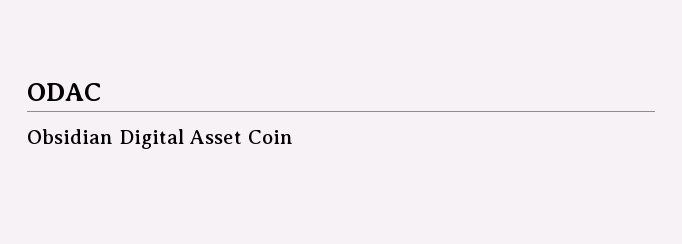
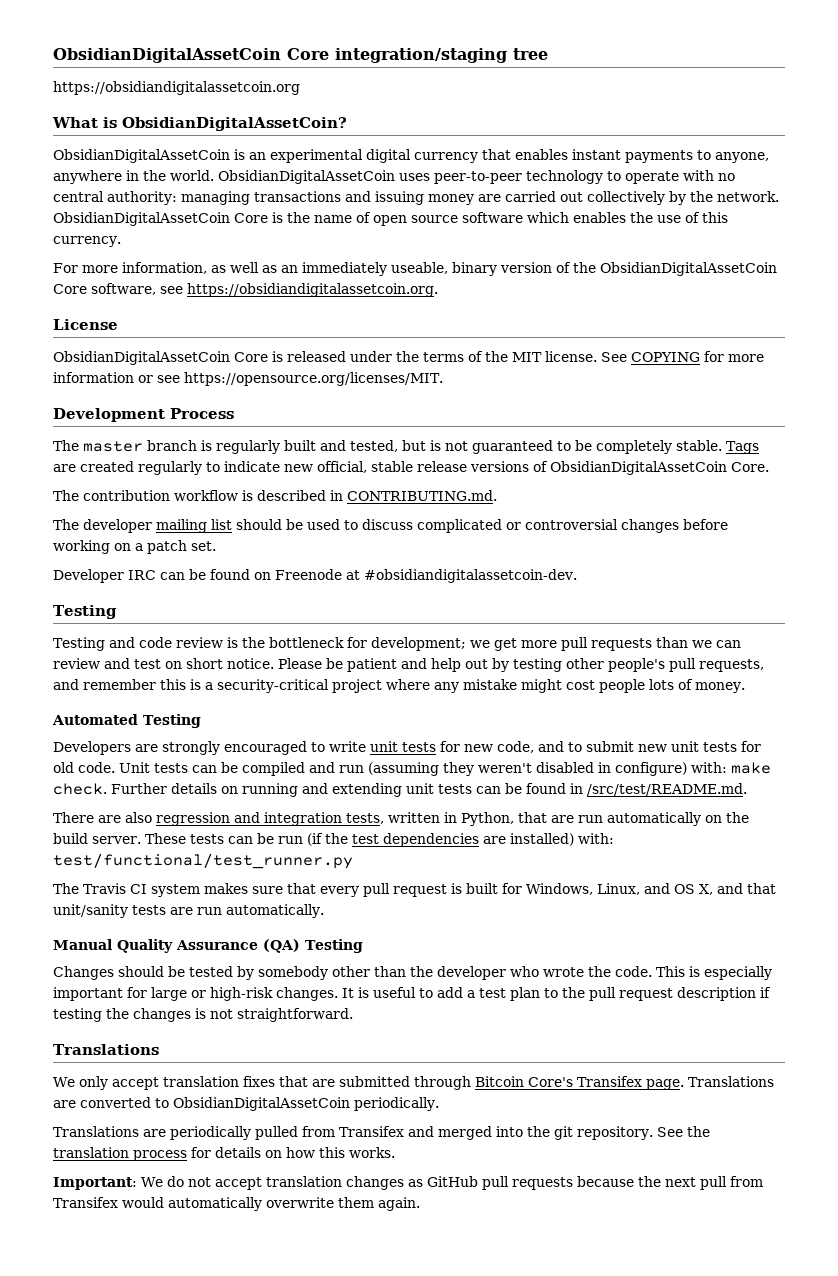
- ODAC
- Obsidian Digital Asset Coin
+ ObsidianDigitalAssetCoin Core integration/staging tree
+ https://obsidiandigitalassetcoin.org
+ What is ObsidianDigitalAssetCoin?
+ ObsidianDigitalAssetCoin is an experimental digital currency that enables instant payments to anyone, anywhere in the world. ObsidianDigitalAssetCoin uses peer-to-peer technology to operate with no central authority: managing transactions and issuing money are carried out collectively by the network. ObsidianDigitalAssetCoin Core is the name of open source software which enables the use of this currency.
+ For more information, as well as an immediately useable, binary version of the ObsidianDigitalAssetCoin Core software, see https://obsidiandigitalassetcoin.org.
+ License
+ ObsidianDigitalAssetCoin Core is released under the terms of the MIT license. See COPYING for more information or see https://opensource.org/licenses/MIT.
+ Development Process
+ The master branch is regularly built and tested, but is not guaranteed to be completely stable. Tags are created regularly to indicate new official, stable release versions of ObsidianDigitalAssetCoin Core.
+ The contribution workflow is described in CONTRIBUTING.md.
+ The developer mailing list should be used to discuss complicated or controversial changes before working on a patch set.
+ Developer IRC can be found on Freenode at #obsidiandigitalassetcoin-dev.
+ Testing
+ Testing and code review is the bottleneck for development; we get more pull requests than we can review and test on short notice. Please be patient and help out by testing other people's pull requests, and remember this is a security-critical project where any mistake might cost people lots of money.
+ Automated Testing
+ Developers are strongly encouraged to write unit tests for new code, and to submit new unit tests for old code. Unit tests can be compiled and run (assuming they weren't disabled in configure) with: make check. Further details on running and extending unit tests can be found in /src/test/README.md.
+ There are also regression and integration tests, written in Python, that are run automatically on the build server. These tests can be run (if the test dependencies are installed) with: test/functional/test_runner.py
+ The Travis CI system makes sure that every pull request is built for Windows, Linux, and OS X, and that unit/sanity tests are run automatically.
+ Manual Quality Assurance (QA) Testing
+ Changes should be tested by somebody other than the developer who wrote the code. This is especially important for large or high-risk changes. It is useful to add a test plan to the pull request description if testing the changes is not straightforward.
+ Translations
+ We only accept translation fixes that are submitted through Bitcoin Core's Transifex page. Translations are converted to ObsidianDigitalAssetCoin periodically.
+ Translations are periodically pulled from Transifex and merged into the git repository. See the translation process for details on how this works.
+ Important: We do not accept translation changes as GitHub pull requests because the next pull from Transifex would automatically overwrite them again.

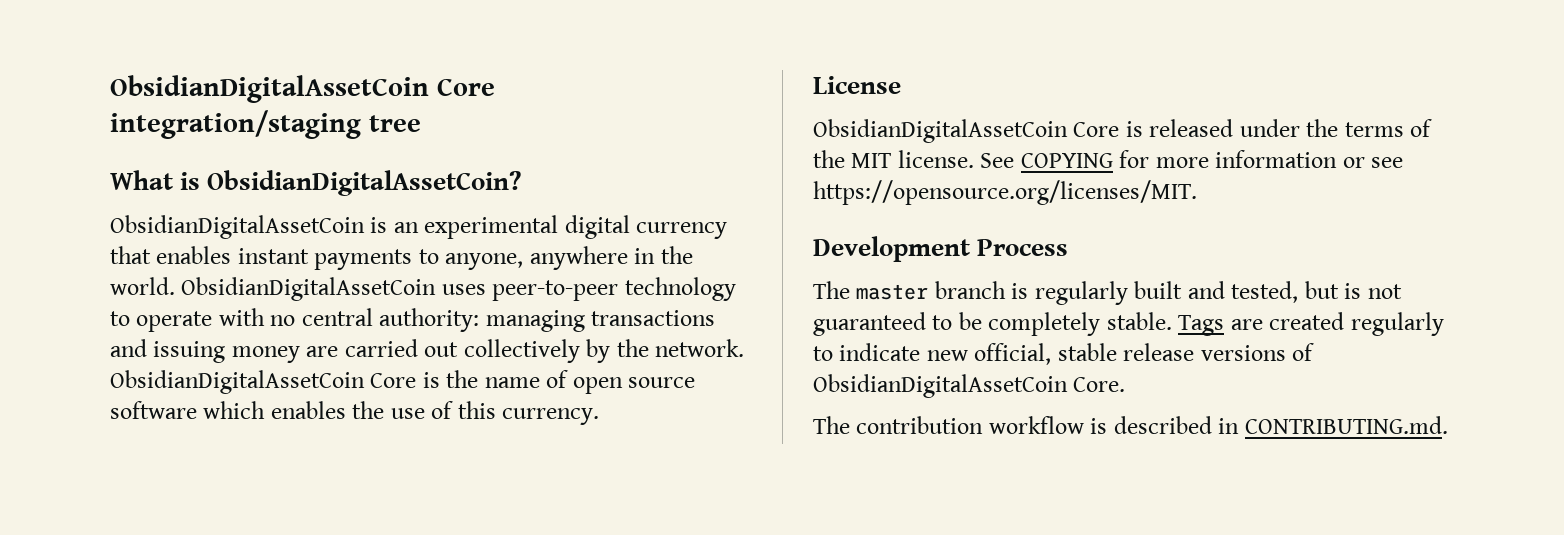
- https://obsidiandigitalassetcoin.org
- For more information, as well as an immediately useable, binary version of the ObsidianDigitalAssetCoin Core software, see https://obsidiandigitalassetcoin.org.
- The developer mailing list should be used to discuss complicated or controversial changes before working on a patch set.
- Developer IRC can be found on Freenode at #obsidiandigitalassetcoin-dev.
- Testing
- Testing and code review is the bottleneck for development; we get more pull requests than we can review and test on short notice. Please be patient and help out by testing other people's pull requests, and remember this is a security-critical project where any mistake might cost people lots of money.
- Automated Testing
- Developers are strongly encouraged to write unit tests for new code, and to submit new unit tests for old code. Unit tests can be compiled and run (assuming they weren't disabled in configure) with: make check. Further details on running and extending unit tests can be found in /src/test/README.md.
- There are also regression and integration tests, written in Python, that are run automatically on the build server. These tests can be run (if the test dependencies are installed) with: test/functional/test_runner.py
- The Travis CI system makes sure that every pull request is built for Windows, Linux, and OS X, and that unit/sanity tests are run automatically.
- Manual Quality Assurance (QA) Testing
- Changes should be tested by somebody other than the developer who wrote the code. This is especially important for large or high-risk changes. It is useful to add a test plan to the pull request description if testing the changes is not straightforward.
- Translations
- We only accept translation fixes that are submitted through Bitcoin Core's Transifex page. Translations are converted to ObsidianDigitalAssetCoin periodically.
- Translations are periodically pulled from Transifex and merged into the git repository. See the translation process for details on how this works.
- Important: We do not accept translation changes as GitHub pull requests because the next pull from Transifex would automatically overwrite them again.

